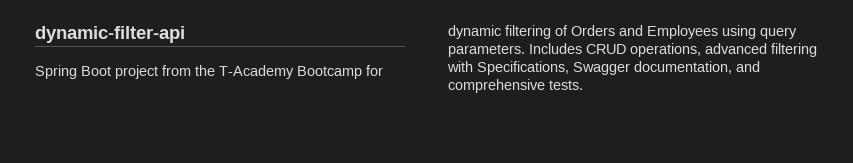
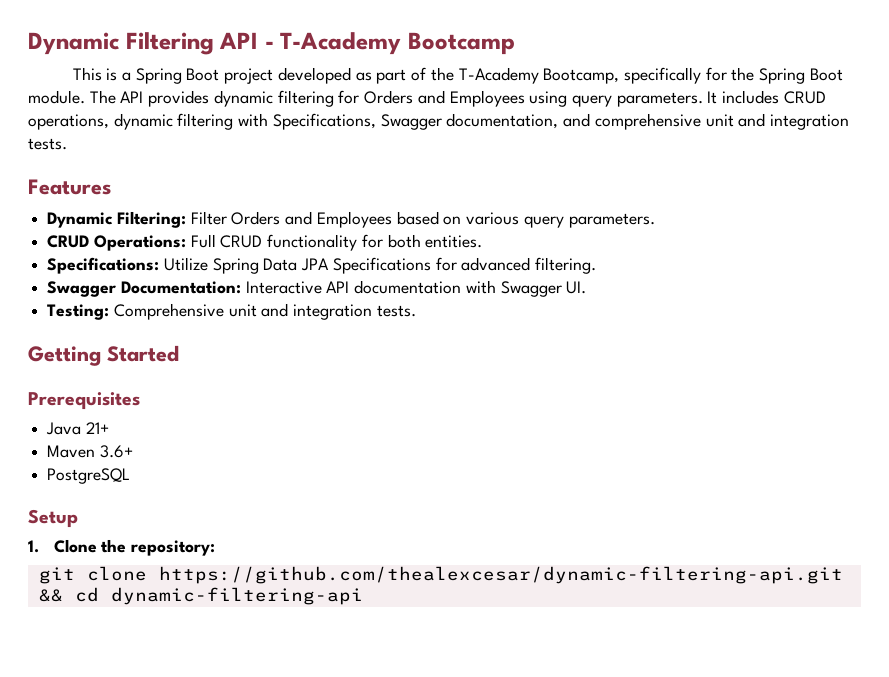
- dynamic-filter-api
- Spring Boot project from the T-Academy Bootcamp for dynamic filtering of Orders and Employees using query parameters.
+ Dynamic Filtering API - T-Academy Bootcamp
+ This is a Spring Boot project developed as part of the T-Academy Bootcamp, specifically for the Spring Boot module. The API provides dynamic filtering for Orders and Employees using query parameters.
- Includes CRUD operations, advanced filtering with Specifications, Swagger documentation, and comprehensive tests.
+ It includes CRUD operations, dynamic filtering with Specifications, Swagger documentation, and comprehensive unit and integration tests.
+ Features
+ Dynamic Filtering: Filter Orders and Employees based on various query parameters.
+ CRUD Operations: Full CRUD functionality for both entities.
+ Specifications: Utilize Spring Data JPA Specifications for advanced filtering.
+ Swagger Documentation: Interactive API documentation with Swagger UI.
+ Testing: Comprehensive unit and integration tests.
+ Getting Started
+ Prerequisites
+ Java 21+
+ Maven 3.6+
+ PostgreSQL
+ Setup
+ 1. Clone the repository:
+ git clone https://github.com/thealexcesar/dynamic-filtering-api.git && cd dynamic-filtering-api

